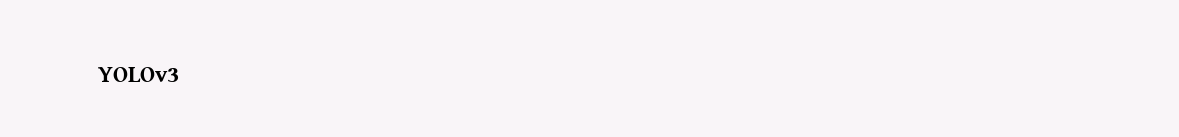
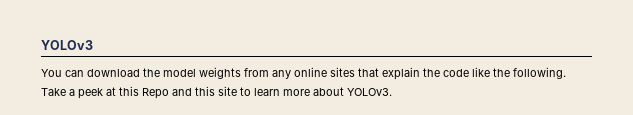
+ You can download the model weights from any online sites that explain the code like the following.
+ Take a peek at this Repo and this site to learn more about YOLOv3.

